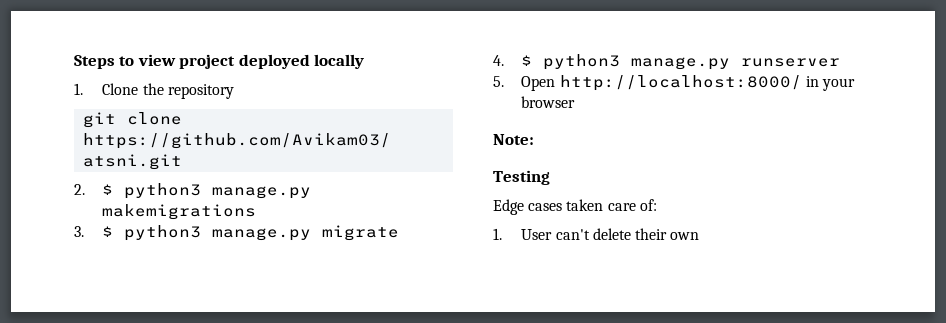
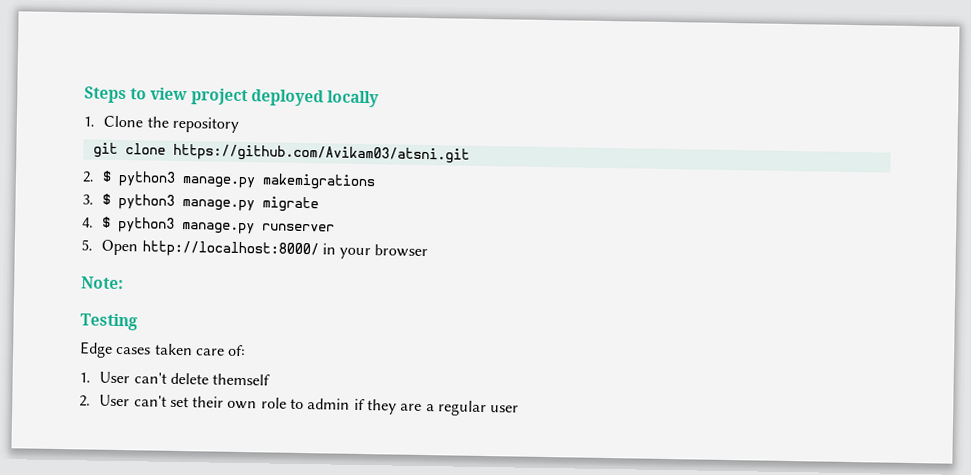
- 1. User can't delete their own
+ 1. User can't delete themself
+ 2. User can't set their own role to admin if they are a regular user

